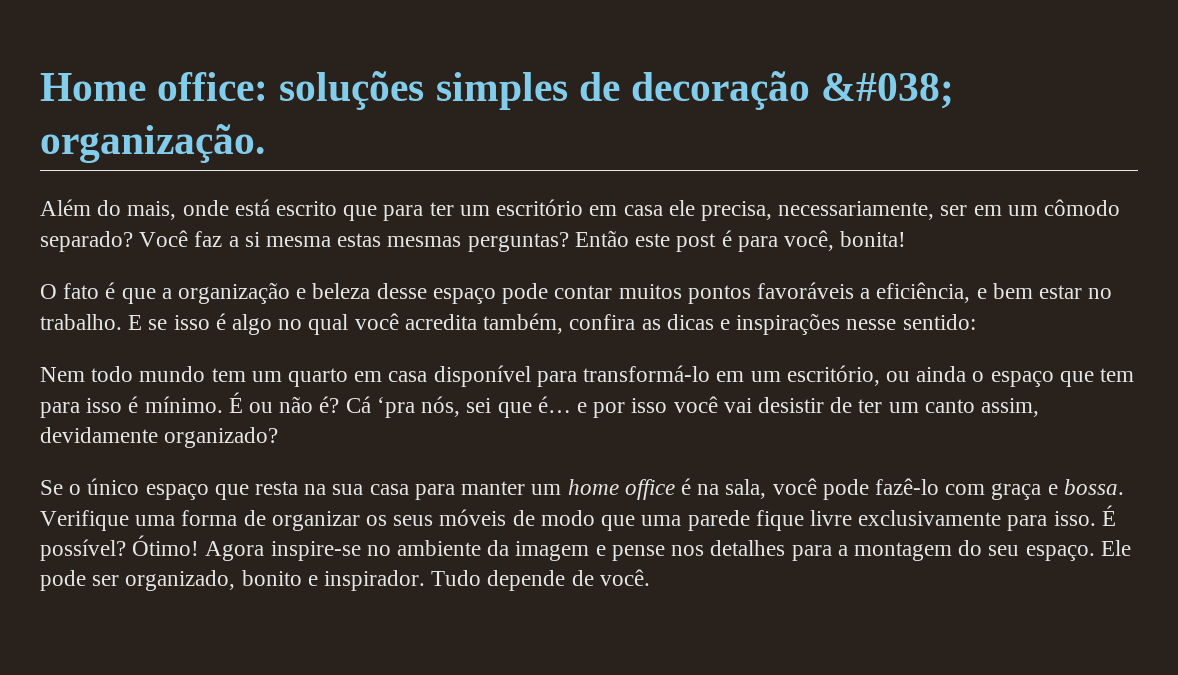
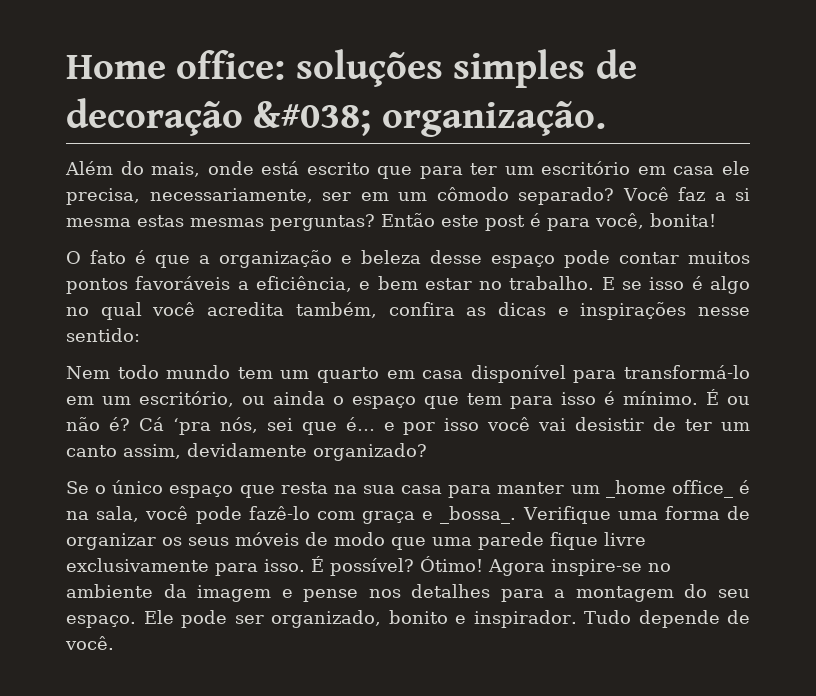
- Se o único espaço que resta na sua casa para manter um home office é na sala, você pode fazê-lo com graça e bossa.
+ Se o único espaço que resta na sua casa para manter um _home office_ é na sala, você pode fazê-lo com graça e _bossa_.

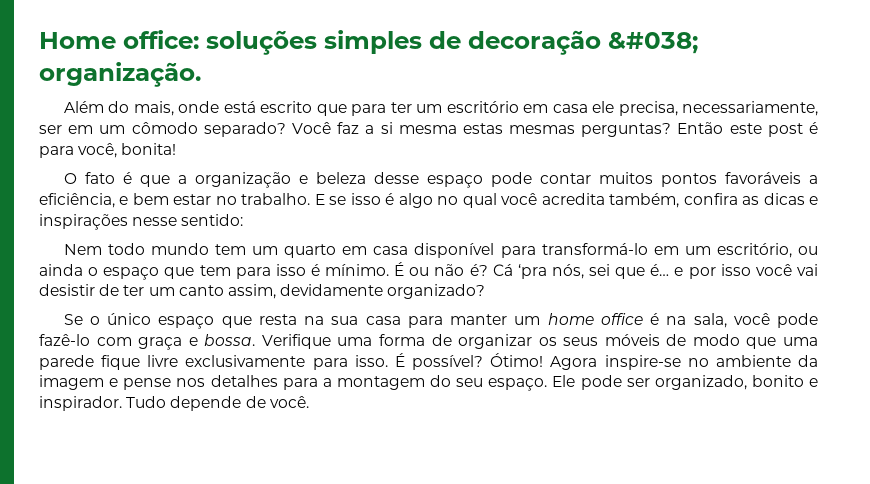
- Se o único espaço que resta na sua casa para manter um _home office_ é na sala, você pode fazê-lo com graça e _bossa_.
+ Se o único espaço que resta na sua casa para manter um home office é na sala, você pode fazê-lo com graça e bossa.

